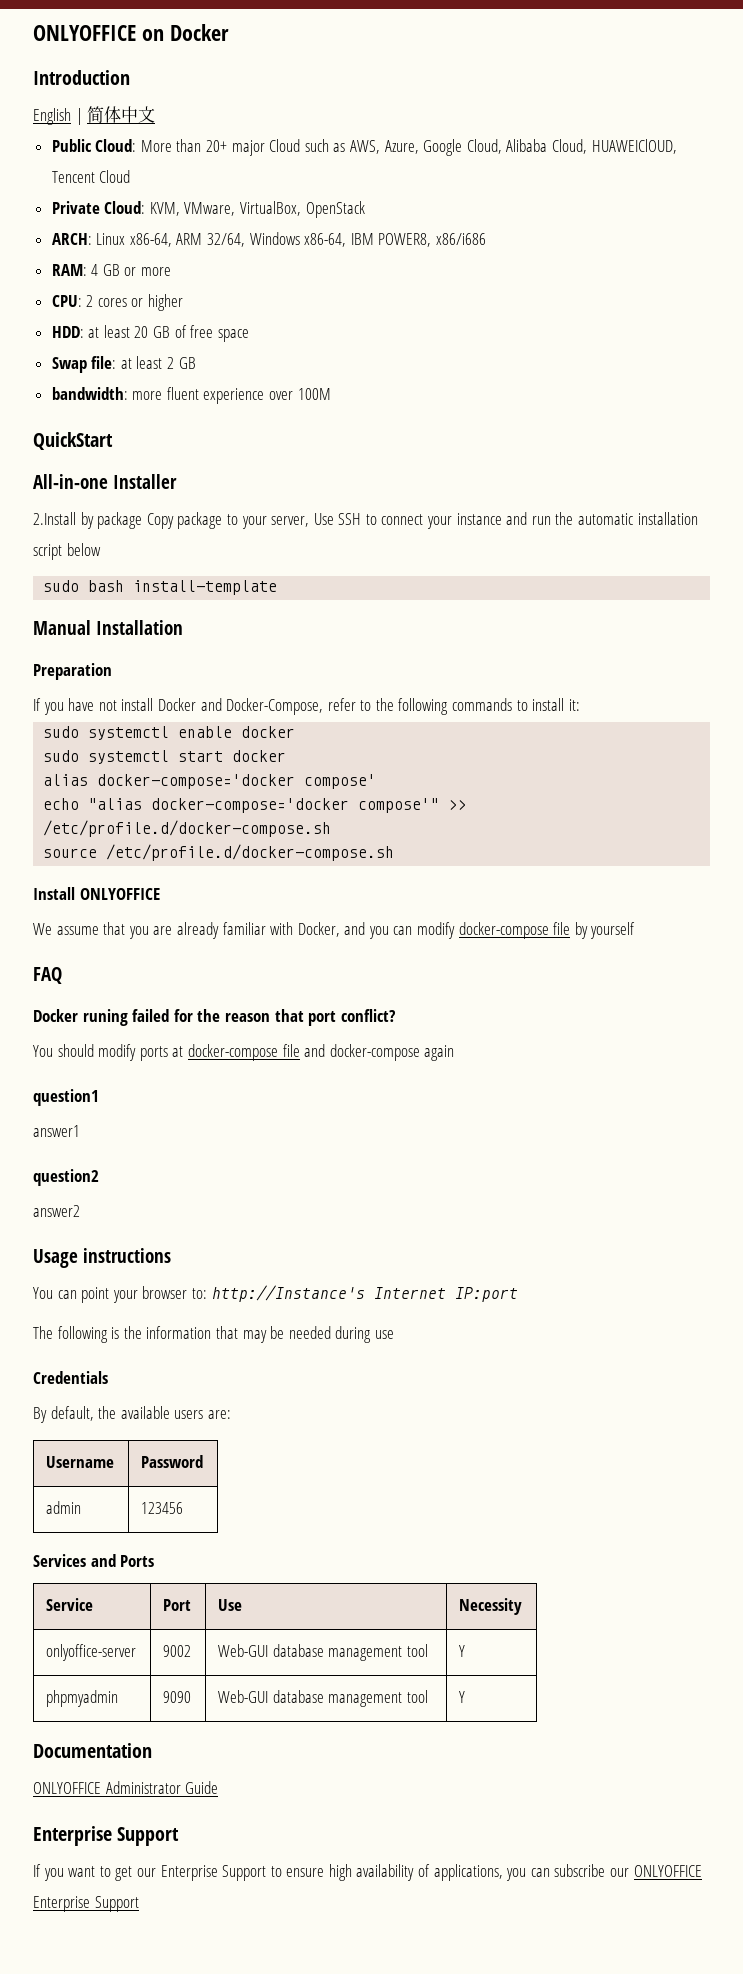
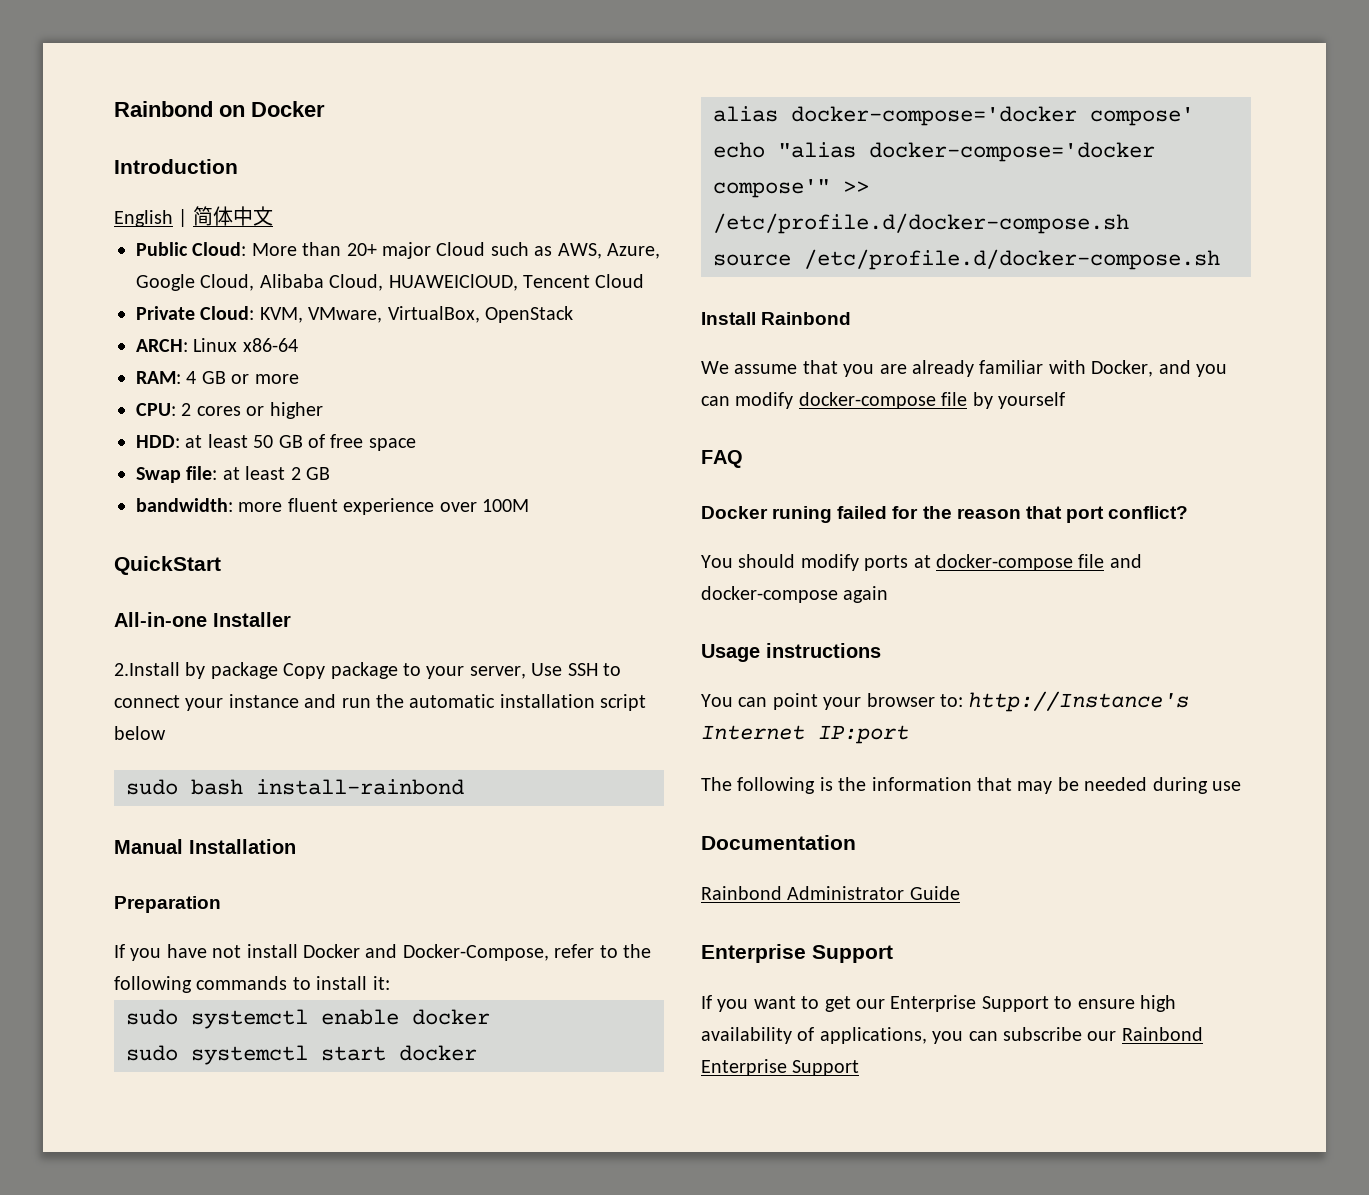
- ONLYOFFICE on Docker
+ Rainbond on Docker
- ARCH: Linux x86-64, ARM 32/64, Windows x86-64, IBM POWER8, x86/i686
+ ARCH: Linux x86-64
- HDD: at least 20 GB of free space
+ HDD: at least 50 GB of free space
- sudo bash install-template
+ sudo bash install-rainbond
- Install ONLYOFFICE
+ Install Rainbond
- question1
- answer1
- question2
- answer2
- Credentials
- By default, the available users are:
- Username | Password
- admin | 123456
- Services and Ports
- Service | Port | Use | Necessity
- onlyoffice-server | 9002 | Web-GUI database management tool | Y
- phpmyadmin | 9090 | Web-GUI database management tool | Y
- ONLYOFFICE Administrator Guide
+ Rainbond Administrator Guide
- If you want to get our Enterprise Support to ensure high availability of applications, you can subscribe our ONLYOFFICE Enterprise Support
+ If you want to get our Enterprise Support to ensure high availability of applications, you can subscribe our Rainbond Enterprise Support

